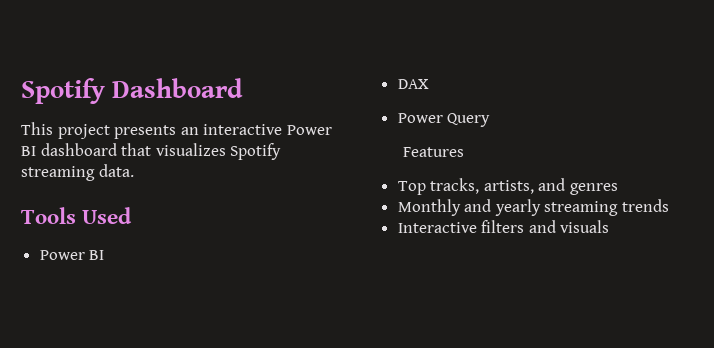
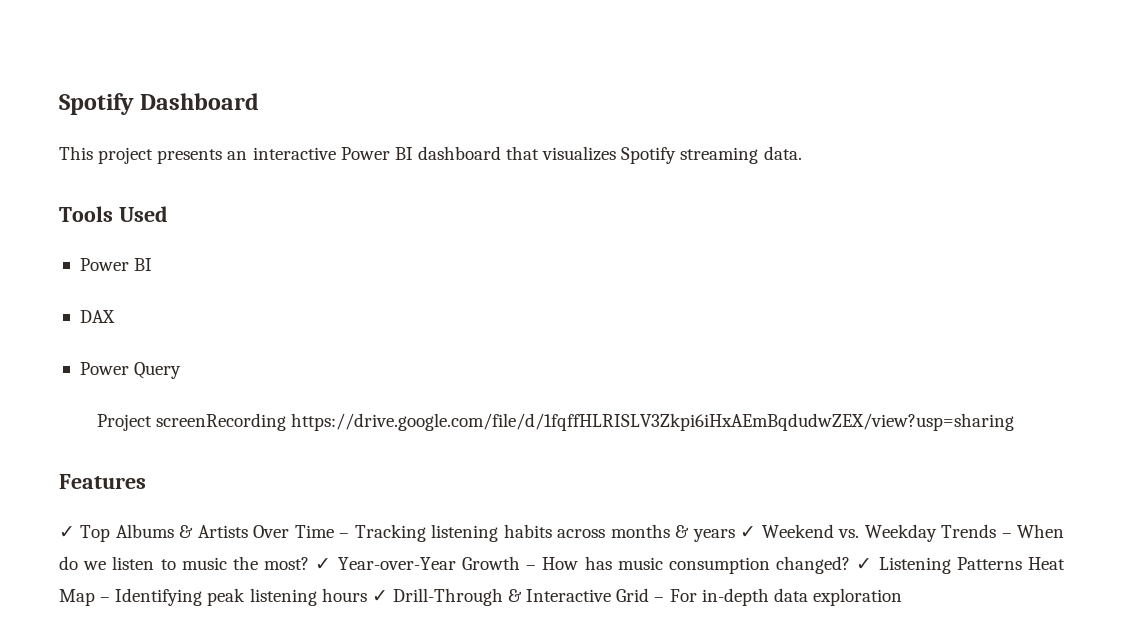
+ Project screenRecording https://drive.google.com/file/d/1fqffHLRISLV3Zkpi6iHxAEmBqdudwZEX/view?usp=sharing
  Features
- Top tracks, artists, and genres
- Monthly and yearly streaming trends
- Interactive filters and visuals
+ ✓ Top Albums & Artists Over Time – Tracking listening habits across months & years ✓ Weekend vs. Weekday Trends – When do we listen to music the most? ✓ Year-over-Year Growth – How has music consumption changed? ✓ Listening Patterns Heat Map – Identifying peak listening hours ✓ Drill-Through & Interactive Grid – For in-depth data exploration

